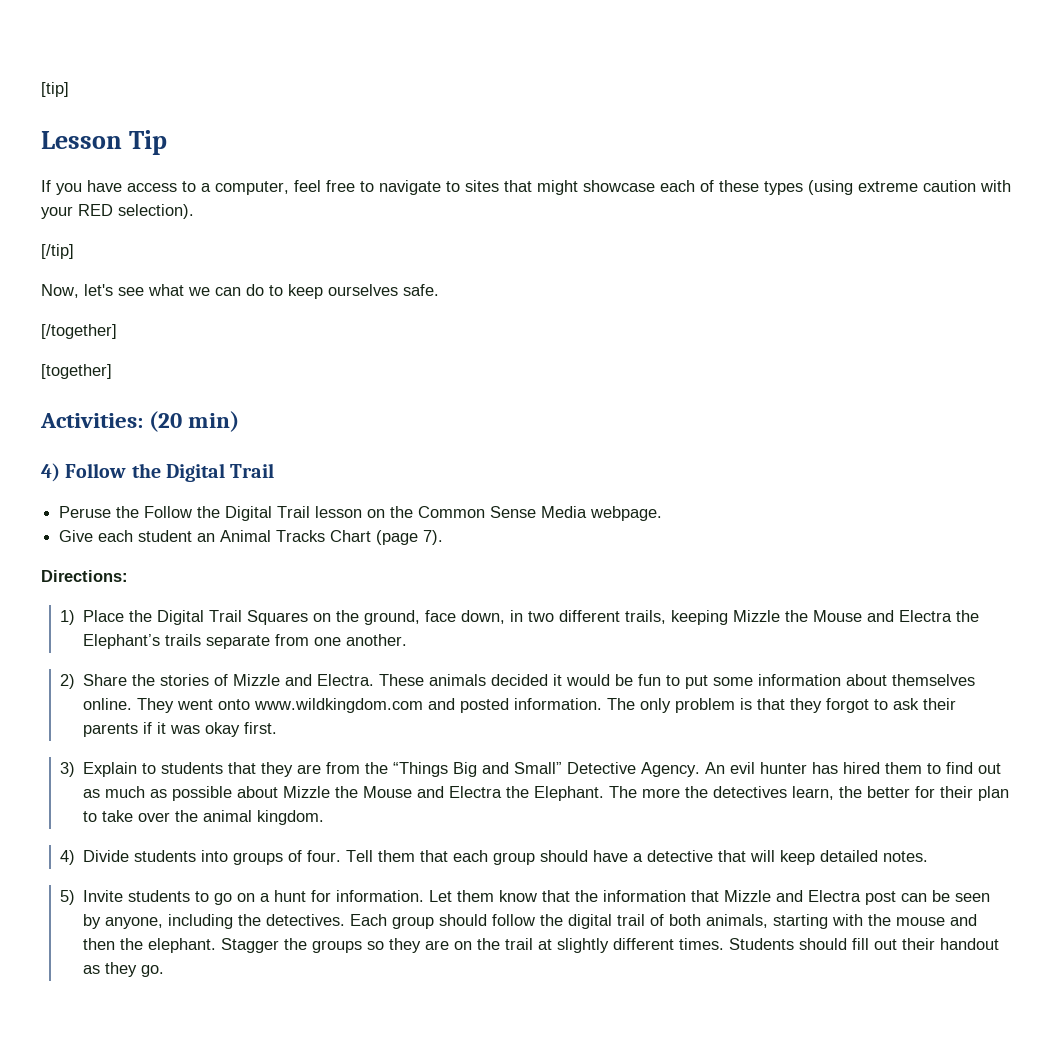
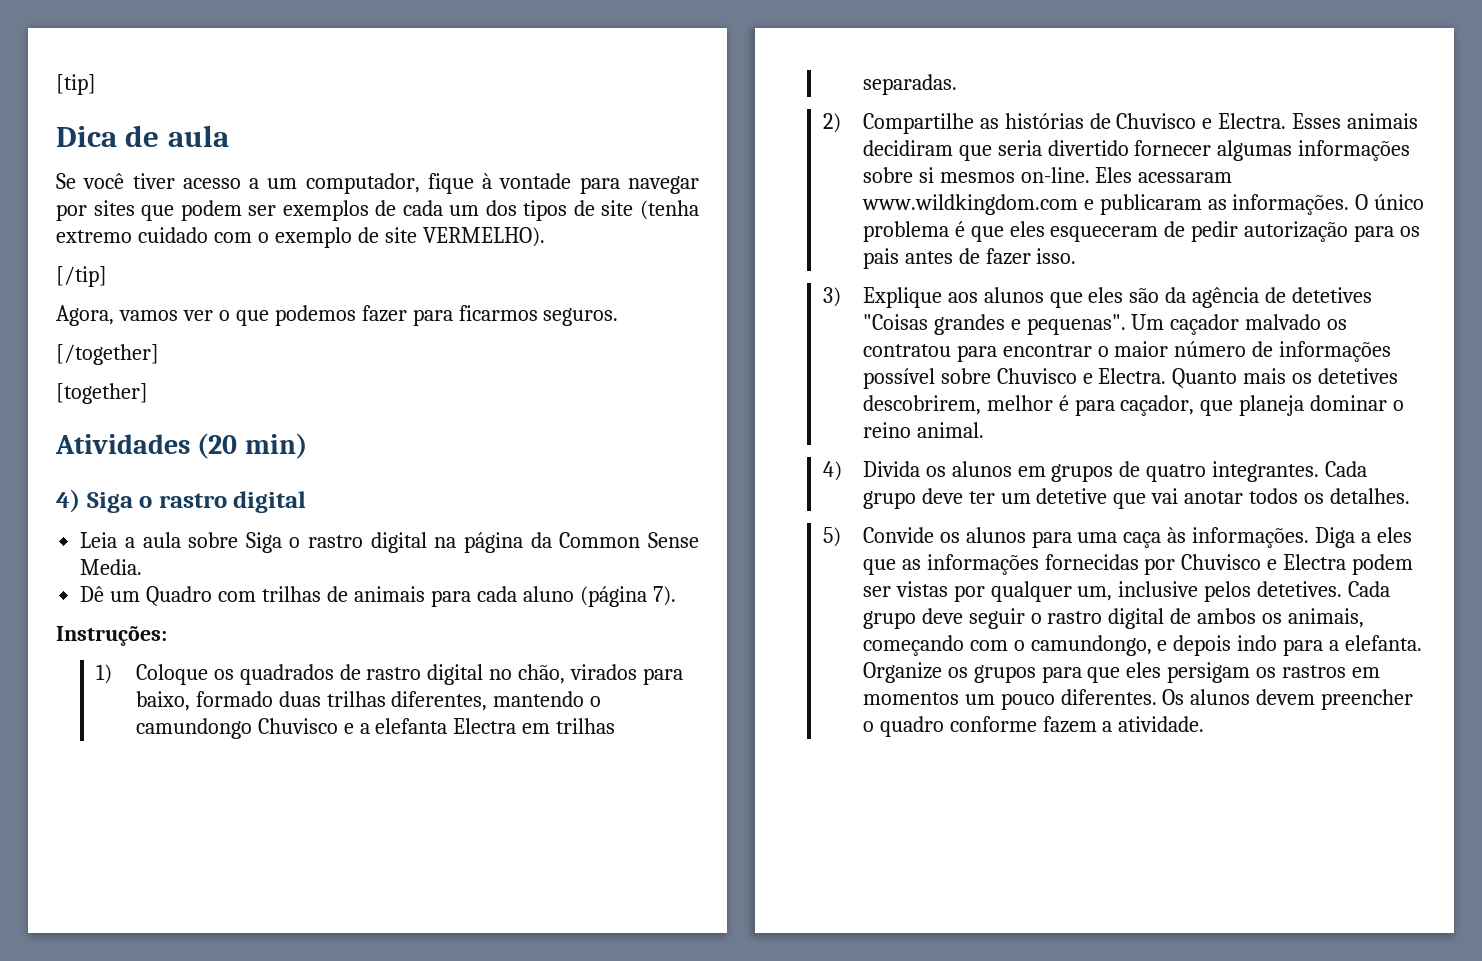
- Lesson Tip
- If you have access to a computer, feel free to navigate to sites that might showcase each of these types (using extreme caution with your RED selection).
+ Dica de aula
+ Se você tiver acesso a um computador, fique à vontade para navegar por sites que podem ser exemplos de cada um dos tipos de site (tenha extremo cuidado com o exemplo de site VERMELHO).
  [/tip]
- Now, let's see what we can do to keep ourselves safe.
+ Agora, vamos ver o que podemos fazer para ficarmos seguros.
- Activities: (20 min)
+ Atividades (20 min)
- 4) Follow the Digital Trail
- Peruse the Follow the Digital Trail lesson on the Common Sense Media webpage.
- Give each student an Animal Tracks Chart (page 7).
+ 4) Siga o rastro digital
+ Leia a aula sobre Siga o rastro digital na página da Common Sense Media.
+ Dê um Quadro com trilhas de animais para cada aluno (página 7).
- Directions:
+ Instruções:
- 1) Place the Digital Trail Squares on the ground, face down, in two different trails, keeping Mizzle the Mouse and Electra the Elephant’s trails separate from one another.
- 2) Share the stories of Mizzle and Electra. These animals decided it would be fun to put some information about themselves online. They went onto www.wildkingdom.com and posted information. The only problem is that they forgot to ask their parents if it was okay first.
- 3) Explain to students that they are from the “Things Big and Small” Detective Agency. An evil hunter has hired them to find out as much as possible about Mizzle the Mouse and Electra the Elephant. The more the detectives learn, the better for their plan to take over the animal kingdom.
- 4) Divide students into groups of four. Tell them that each group should have a detective that will keep detailed notes.
- 5) Invite students to go on a hunt for information. Let them know that the information that Mizzle and Electra post can be seen by anyone, including the detectives. Each group should follow the digital trail of both animals, starting with the mouse and then the elephant. Stagger the groups so they are on the trail at slightly different times. Students should fill out their handout as they go.
+ 1) Coloque os quadrados de rastro digital no chão, virados para baixo, formado duas trilhas diferentes, mantendo o camundongo Chuvisco e a elefanta Electra em trilhas separadas.
+ 2) Compartilhe as histórias de Chuvisco e Electra. Esses animais decidiram que seria divertido fornecer algumas informações sobre si mesmos on-line. Eles acessaram www.wildkingdom.com e publicaram as informações. O único problema é que eles esqueceram de pedir autorização para os pais antes de fazer isso.
+ 3) Explique aos alunos que eles são da agência de detetives "Coisas grandes e pequenas". Um caçador malvado os contratou para encontrar o maior número de informações possível sobre Chuvisco e Electra. Quanto mais os detetives descobrirem, melhor é para caçador, que planeja dominar o reino animal.
+ 4) Divida os alunos em grupos de quatro integrantes. Cada grupo deve ter um detetive que vai anotar todos os detalhes.
+ 5) Convide os alunos para uma caça às informações. Diga a eles que as informações fornecidas por Chuvisco e Electra podem ser vistas por qualquer um, inclusive pelos detetives. Cada grupo deve seguir o rastro digital de ambos os animais, começando com o camundongo, e depois indo para a elefanta. Organize os grupos para que eles persigam os rastros em momentos um pouco diferentes. Os alunos devem preencher o quadro conforme fazem a atividade.

